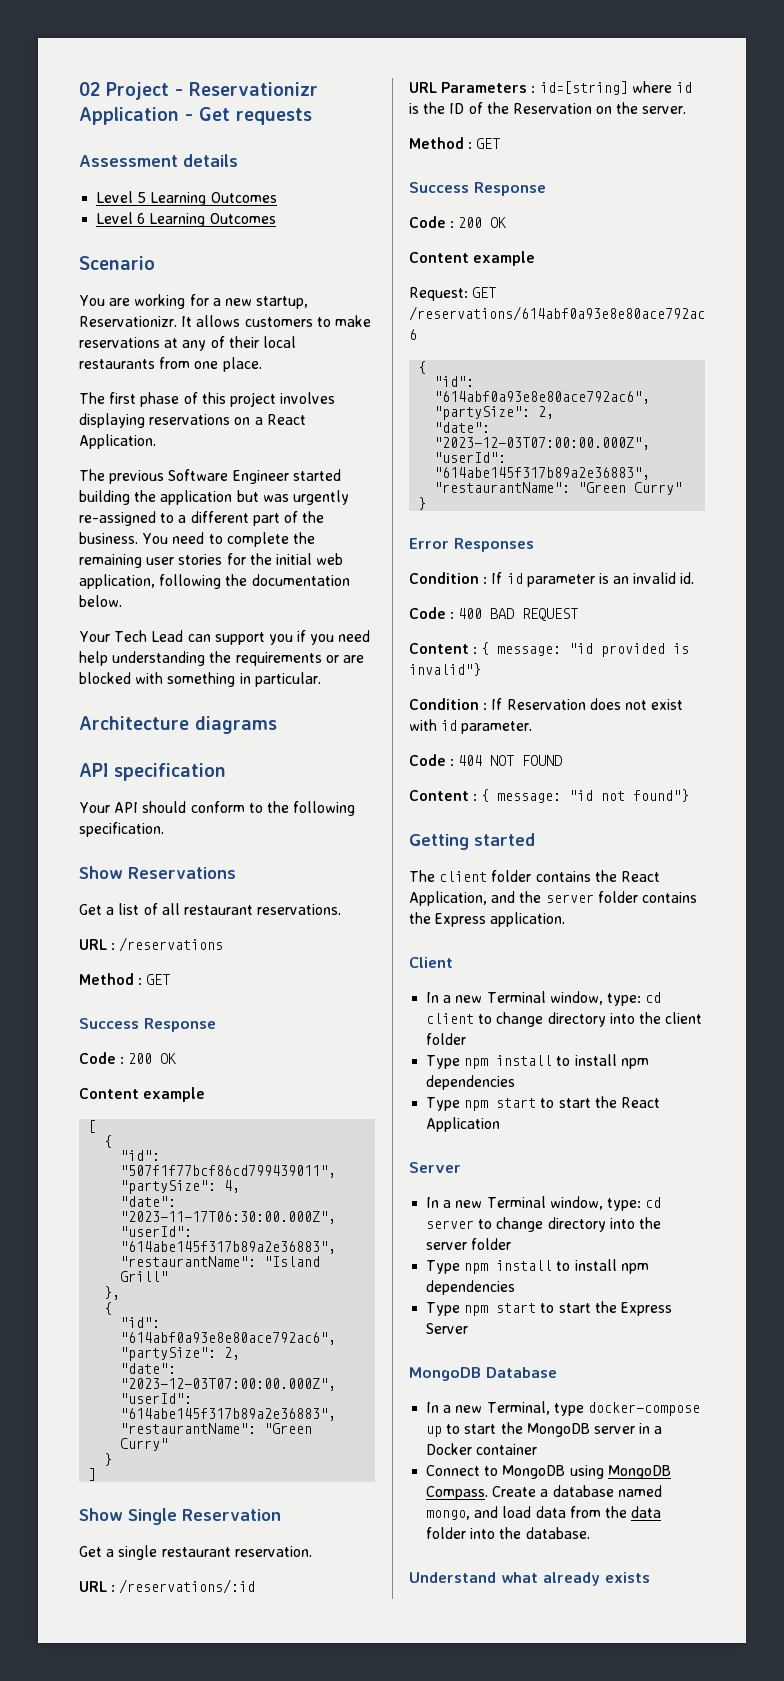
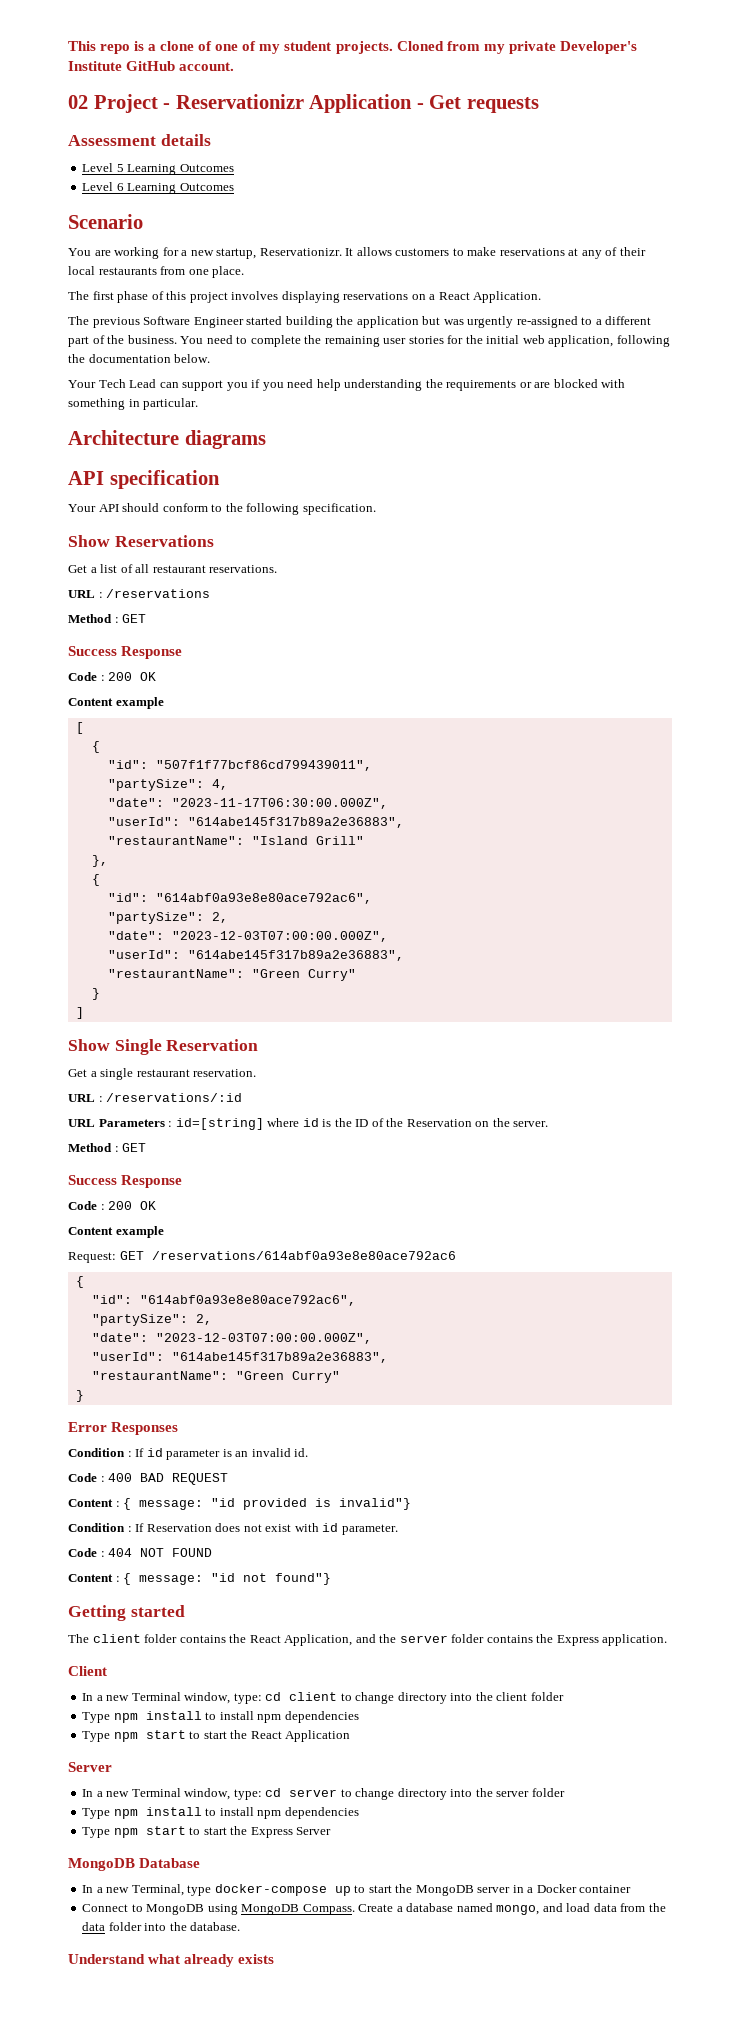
+ This repo is a clone of one of my student projects. Cloned from my private Developer's Institute GitHub account.

